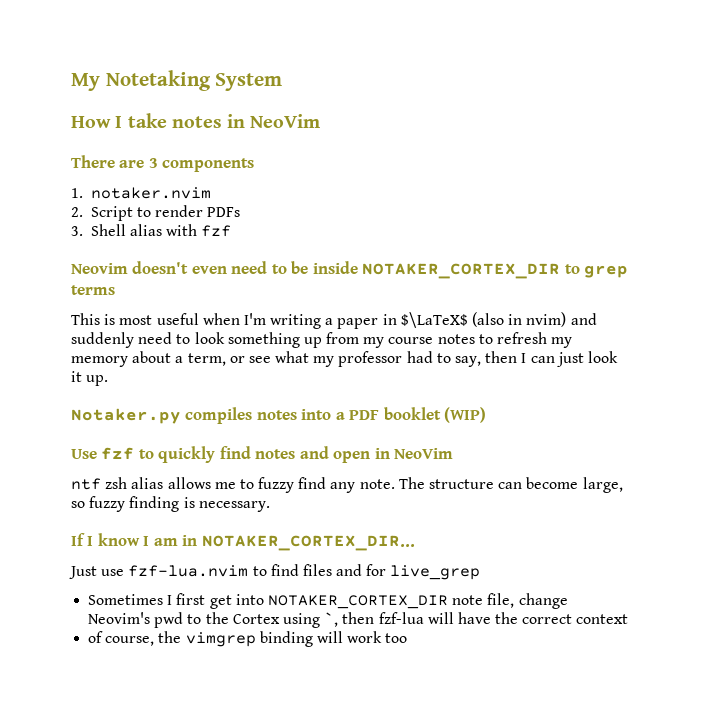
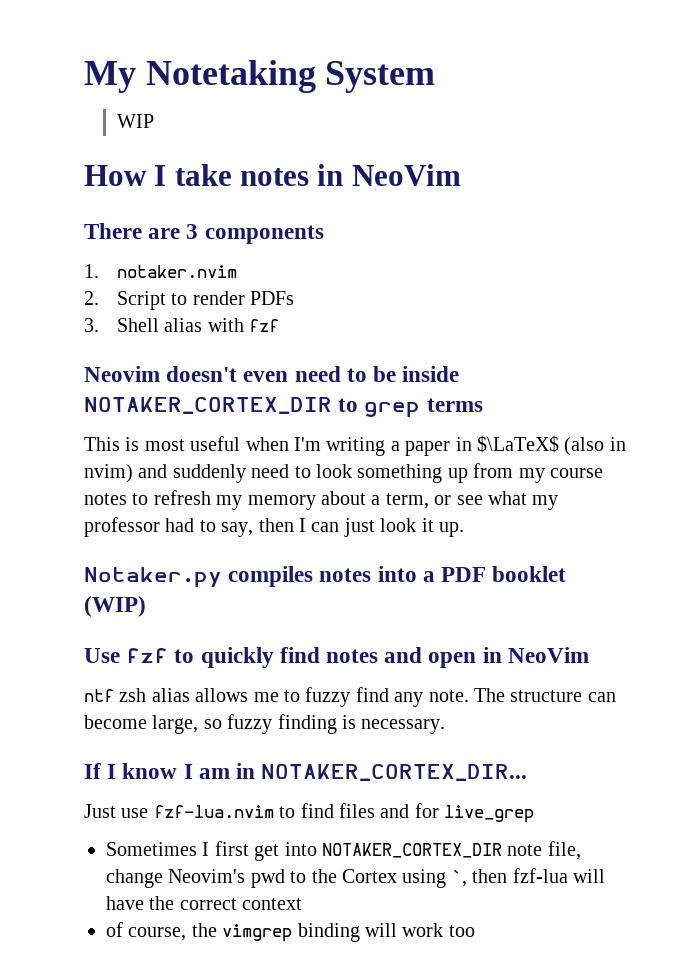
+ WIP

